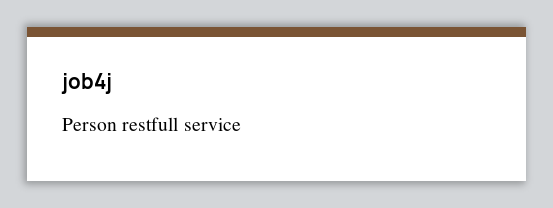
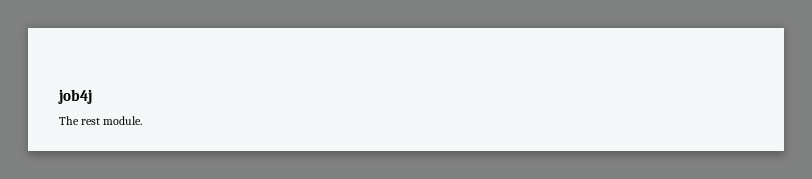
- Person restfull service
+ The rest module.

